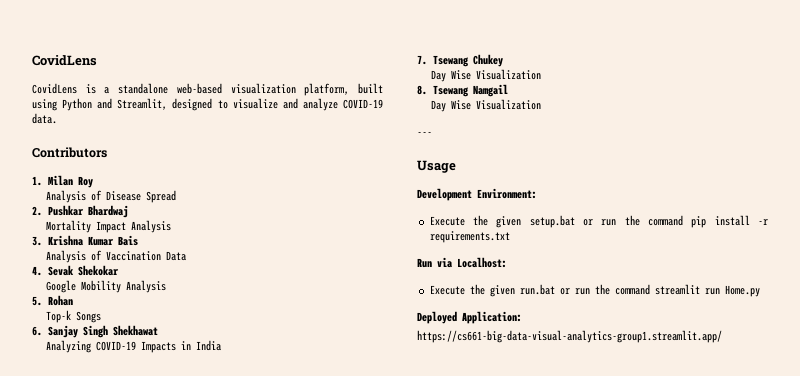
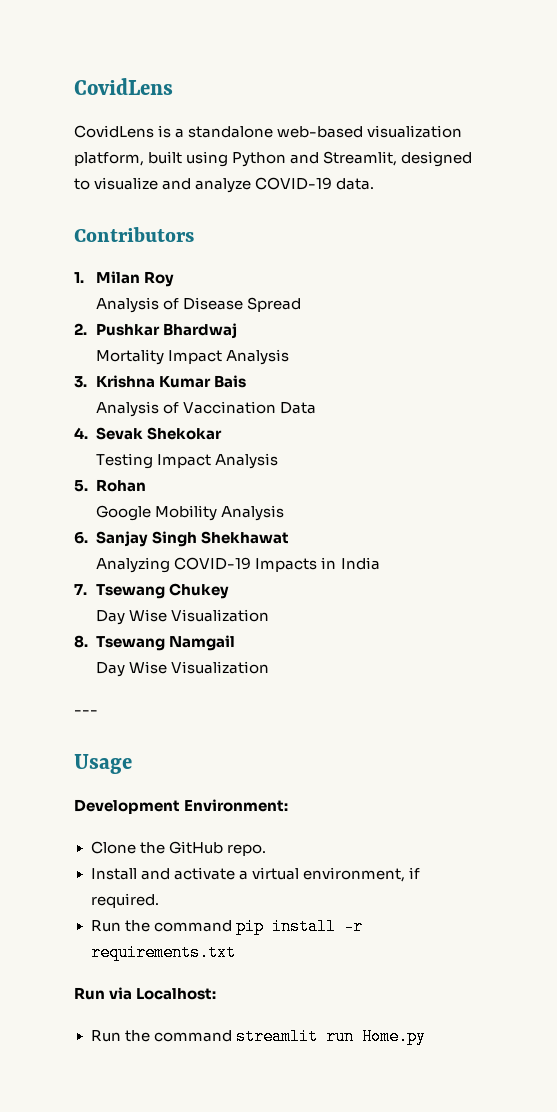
- Google Mobility Analysis
+ Testing Impact Analysis
- Top-k Songs
+ Google Mobility Analysis
- Execute the given setup.bat or run the command pip install -r requirements.txt
+ Clone the GitHub repo.
+ Install and activate a virtual environment, if required.
+ Run the command pip install -r requirements.txt
- Execute the given run.bat or run the command streamlit run Home.py
+ Run the command streamlit run Home.py
- Deployed Application:
- https://cs661-big-data-visual-analytics-group1.streamlit.app/

